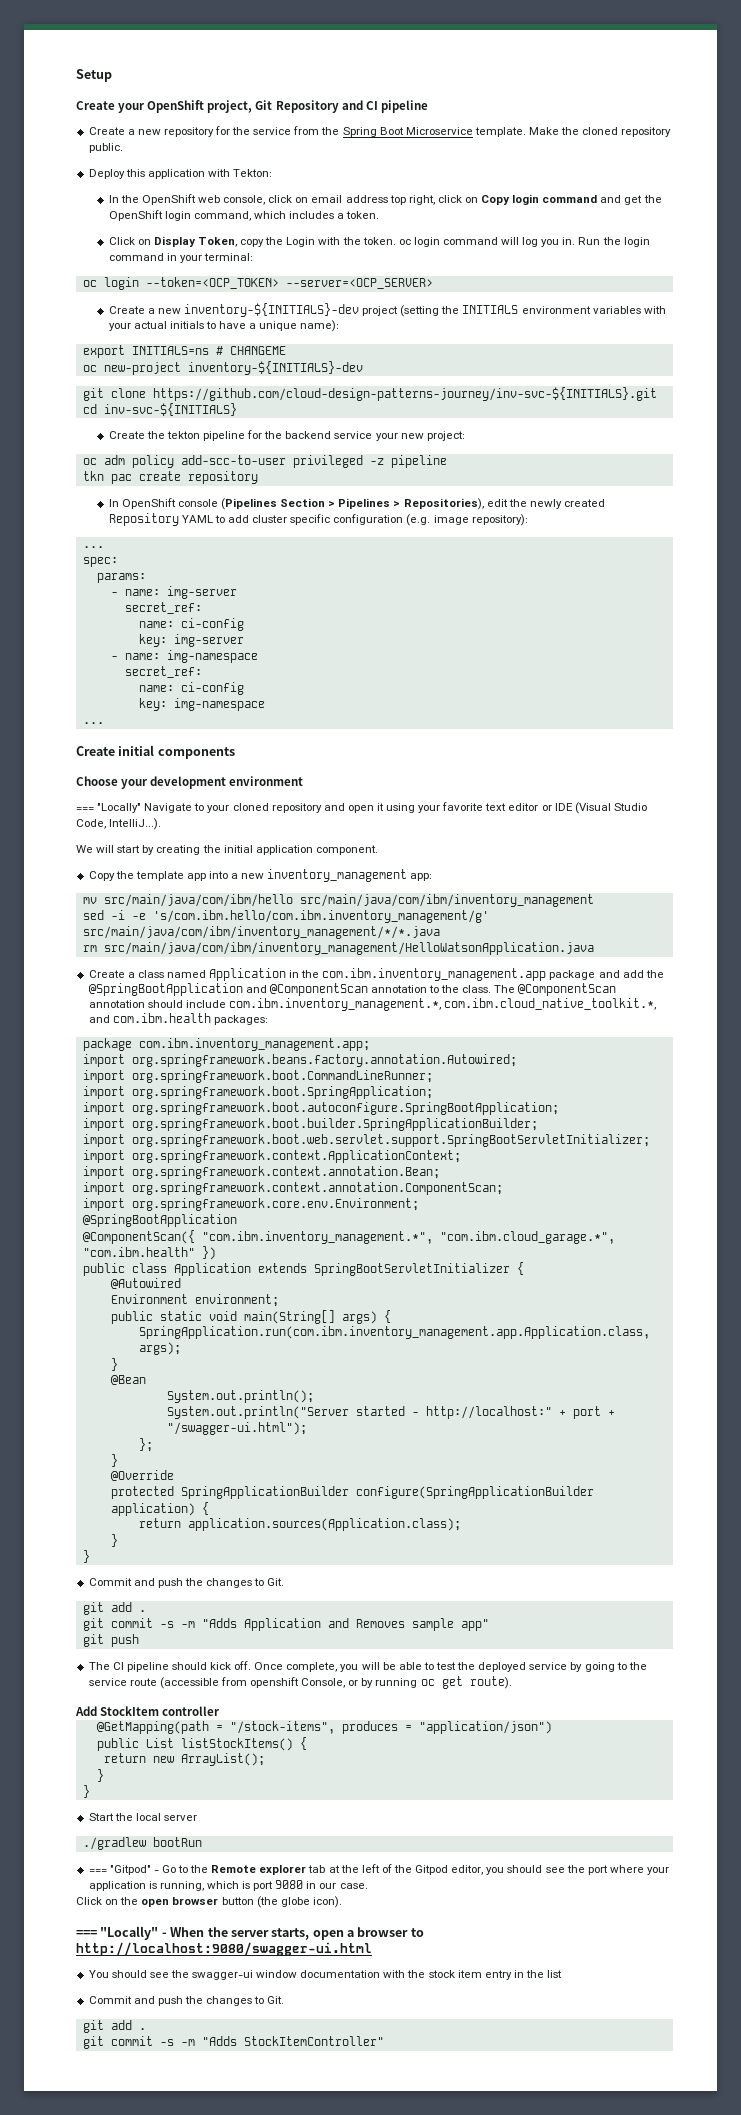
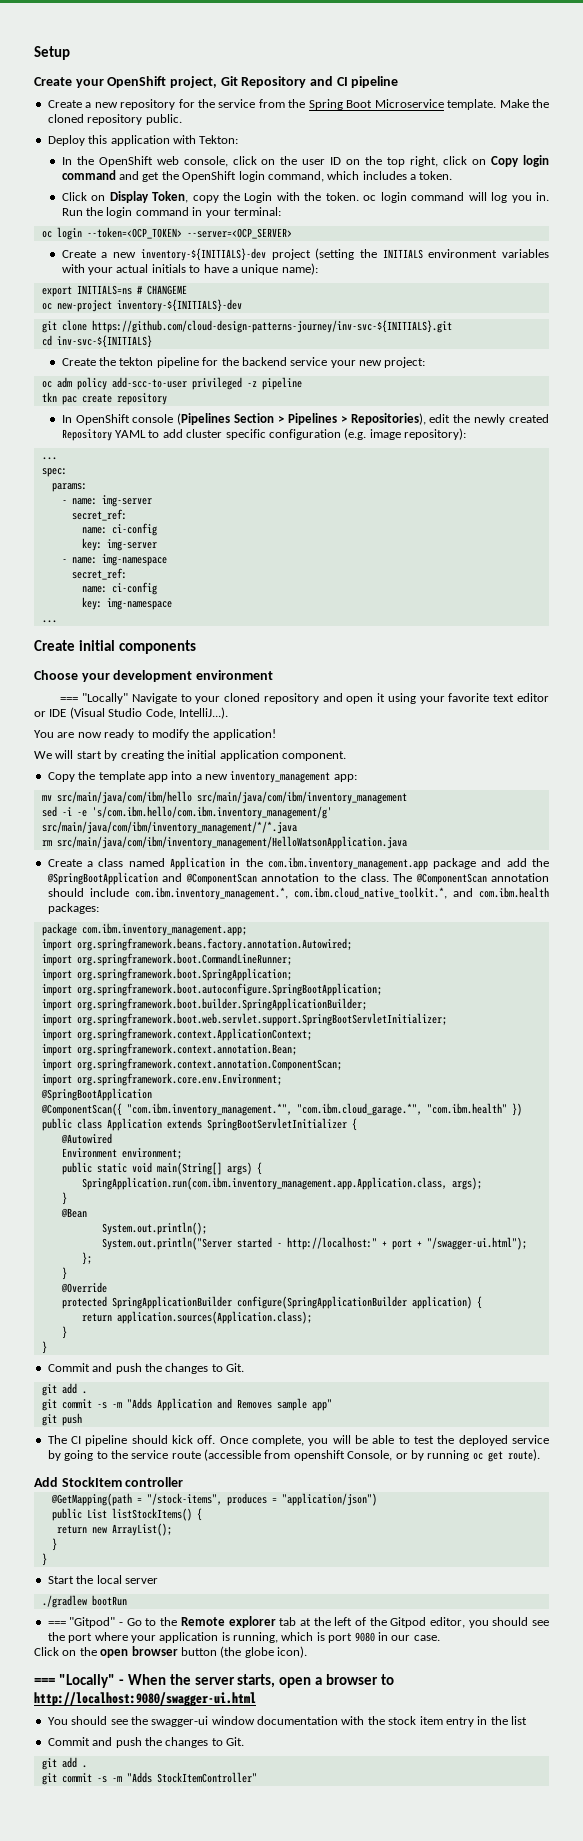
- In the OpenShift web console, click on email address top right, click on Copy login command and get the OpenShift login command, which includes a token.
+ In the OpenShift web console, click on the user ID on the top right, click on Copy login command and get the OpenShift login command, which includes a token.
+ You are now ready to modify the application!

